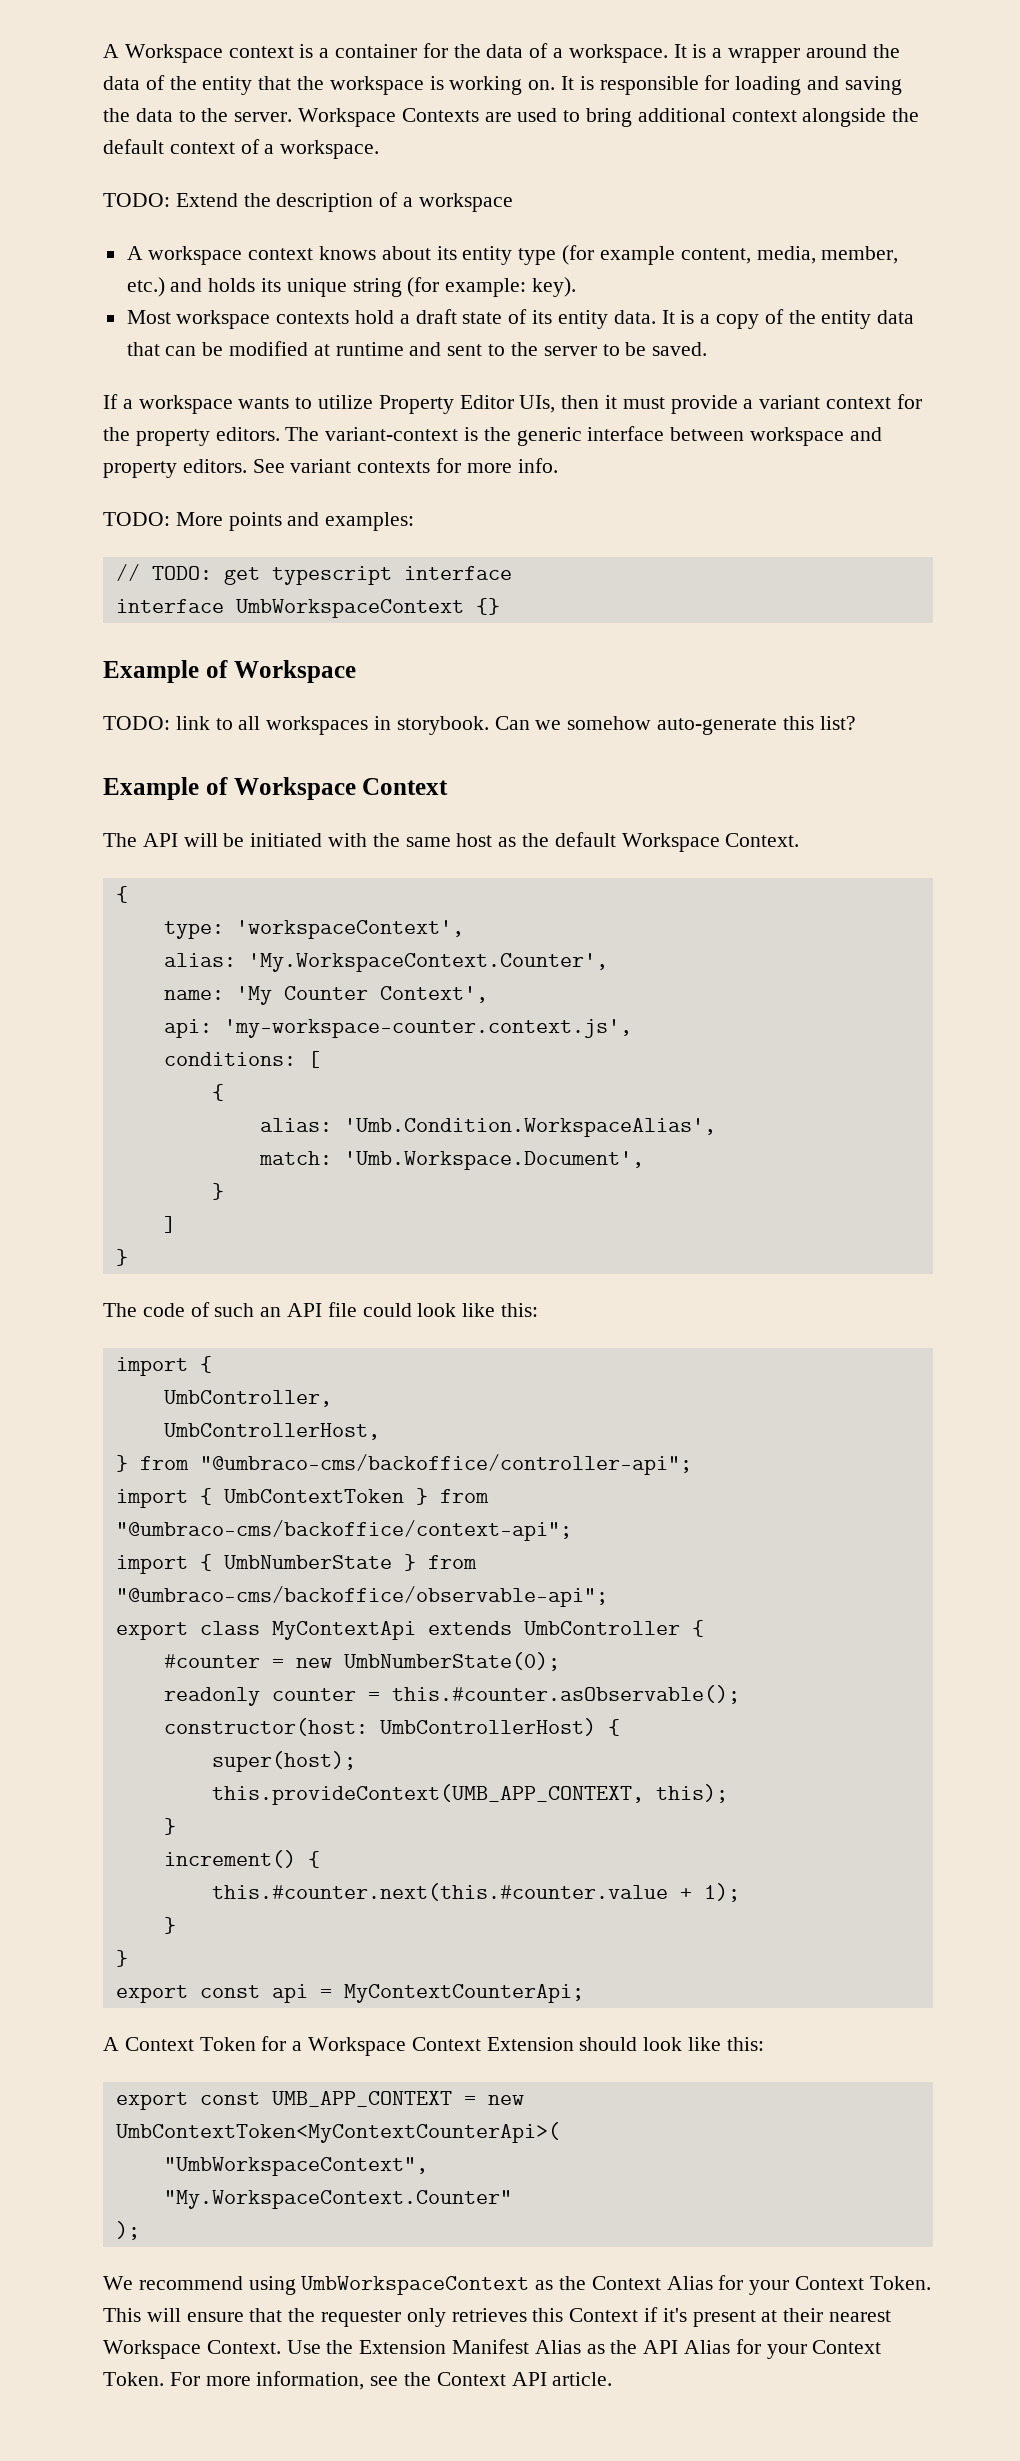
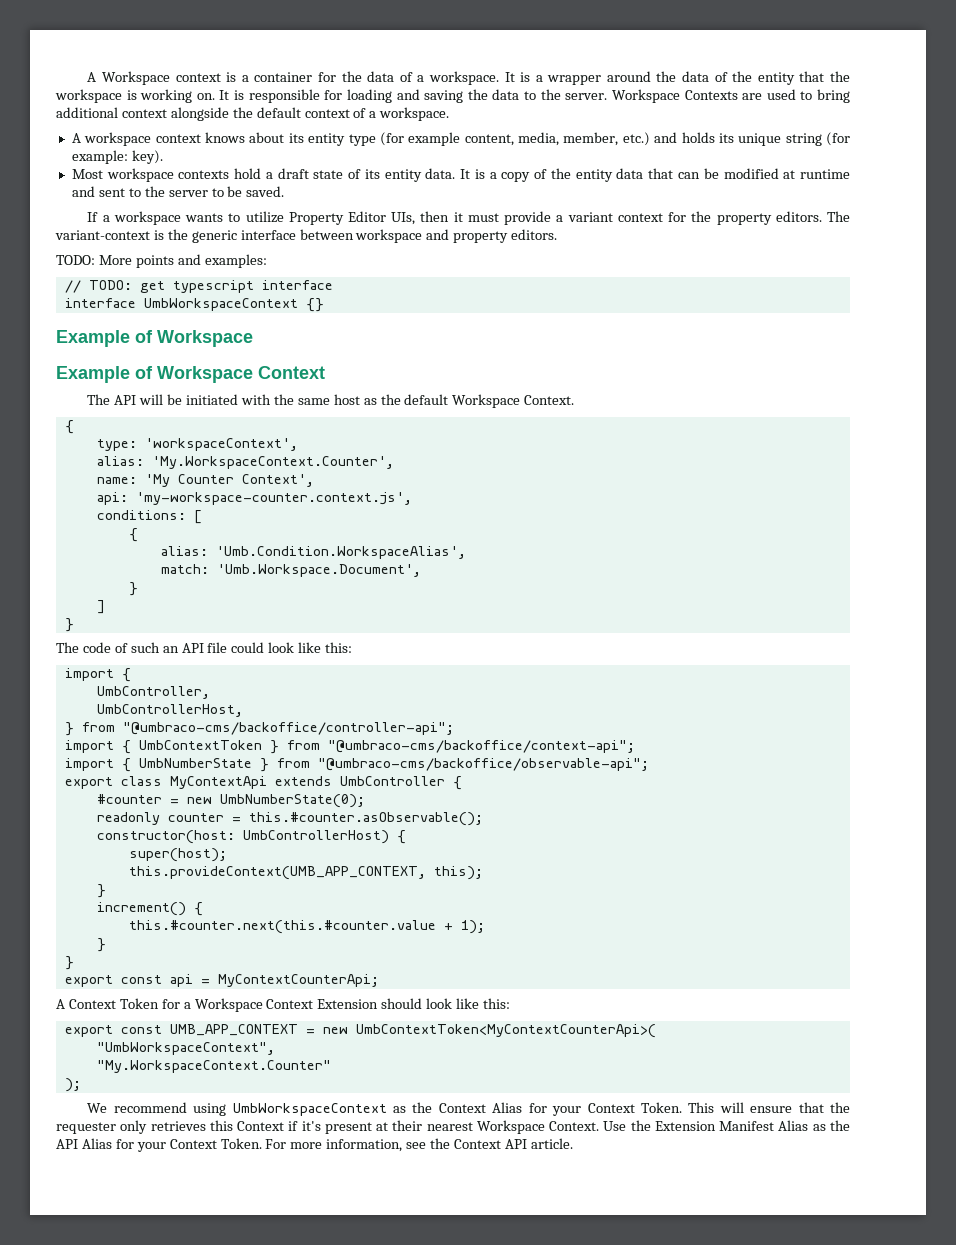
- TODO: Extend the description of a workspace
- See variant contexts for more info.
- TODO: link to all workspaces in storybook. Can we somehow auto-generate this list?

